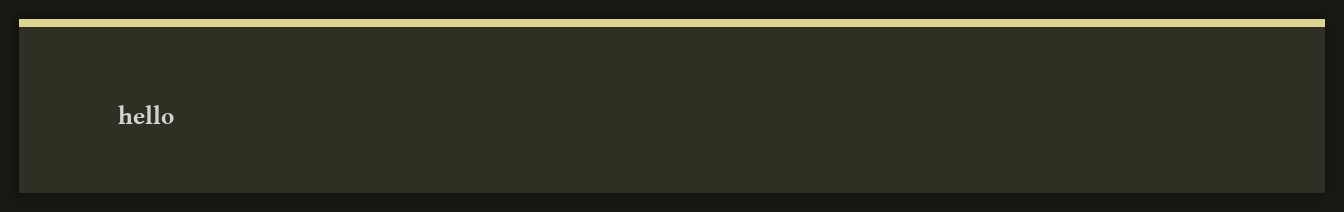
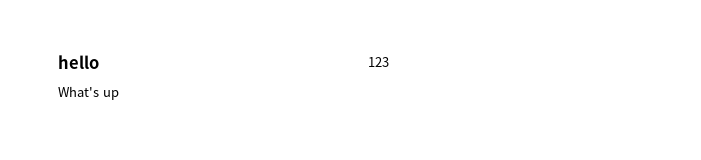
+ What's up
+ 123

